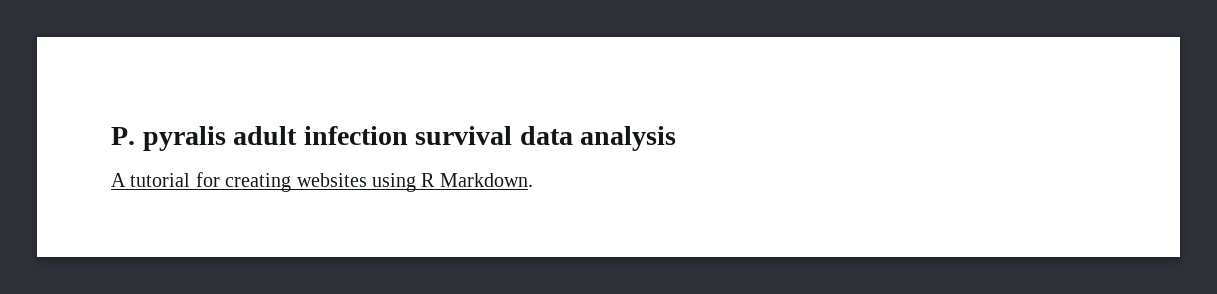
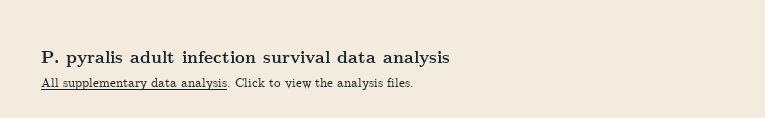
- A tutorial for creating websites using R Markdown.
+ All supplementary data analysis. Click to view the analysis files.

